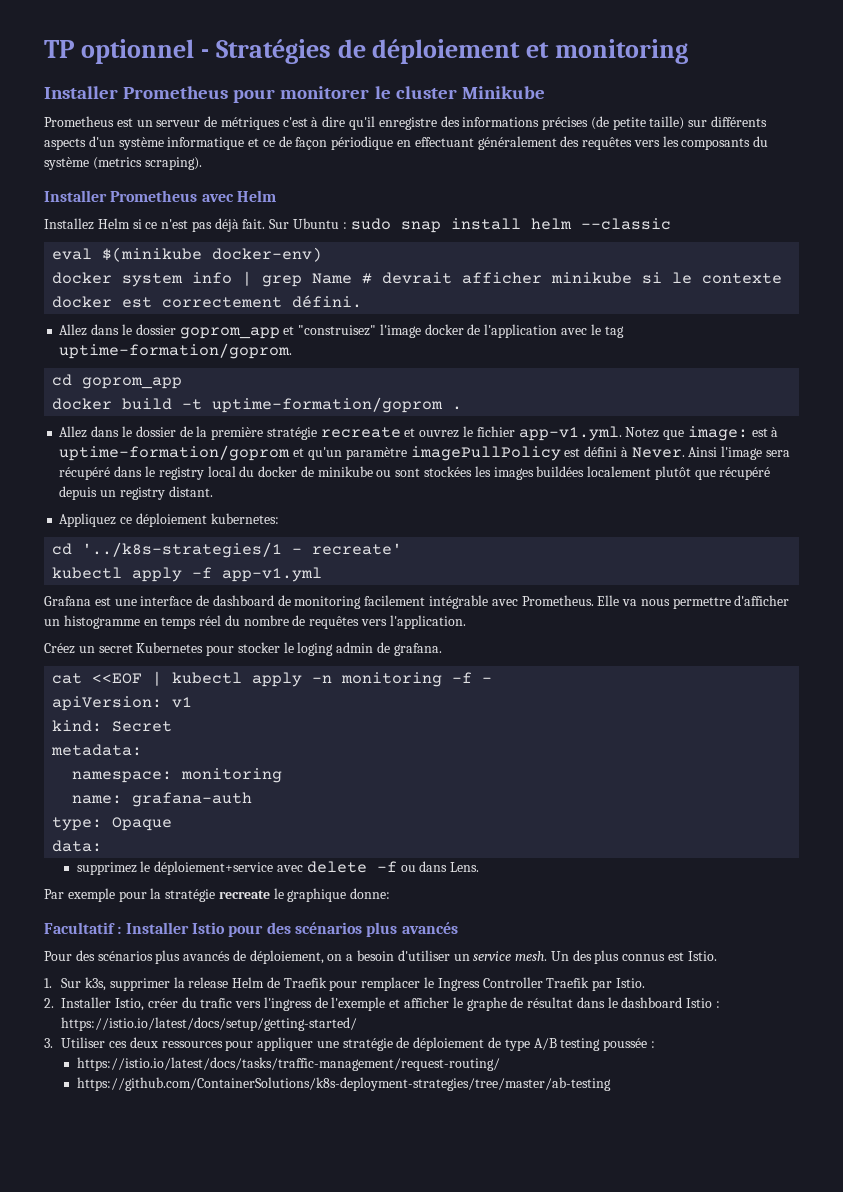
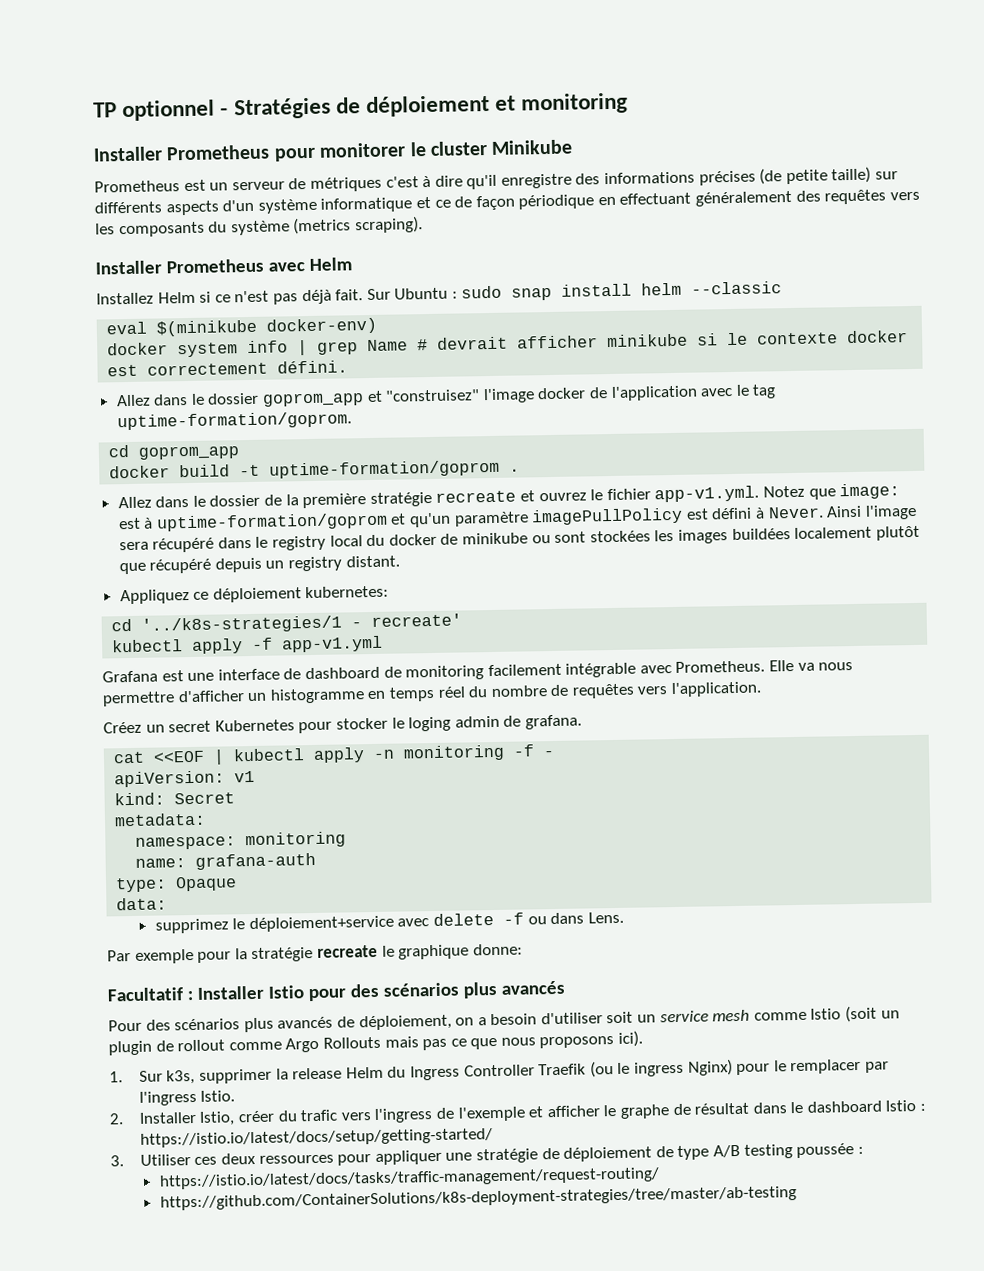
- Pour des scénarios plus avancés de déploiement, on a besoin d'utiliser un service mesh. Un des plus connus est Istio.
+ Pour des scénarios plus avancés de déploiement, on a besoin d'utiliser soit un service mesh comme Istio (soit un plugin de rollout comme Argo Rollouts mais pas ce que nous proposons ici).
- 1. Sur k3s, supprimer la release Helm de Traefik pour remplacer le Ingress Controller Traefik par Istio.
+ 1. Sur k3s, supprimer la release Helm du Ingress Controller Traefik (ou le ingress Nginx) pour le remplacer par l'ingress Istio.

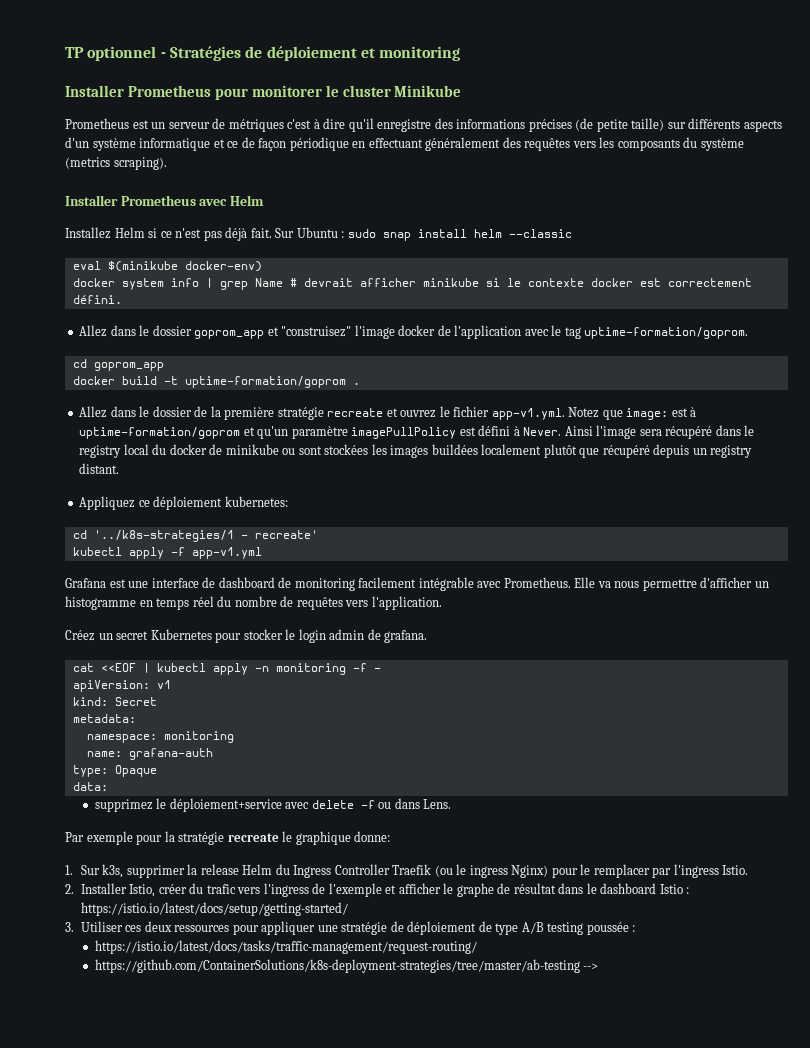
- Créez un secret Kubernetes pour stocker le loging admin de grafana.
+ Créez un secret Kubernetes pour stocker le login admin de grafana.
- Facultatif : Installer Istio pour des scénarios plus avancés
- Pour des scénarios plus avancés de déploiement, on a besoin d'utiliser soit un service mesh comme Istio (soit un plugin de rollout comme Argo Rollouts mais pas ce que nous proposons ici).
- https://github.com/ContainerSolutions/k8s-deployment-strategies/tree/master/ab-testing
+ https://github.com/ContainerSolutions/k8s-deployment-strategies/tree/master/ab-testing -->

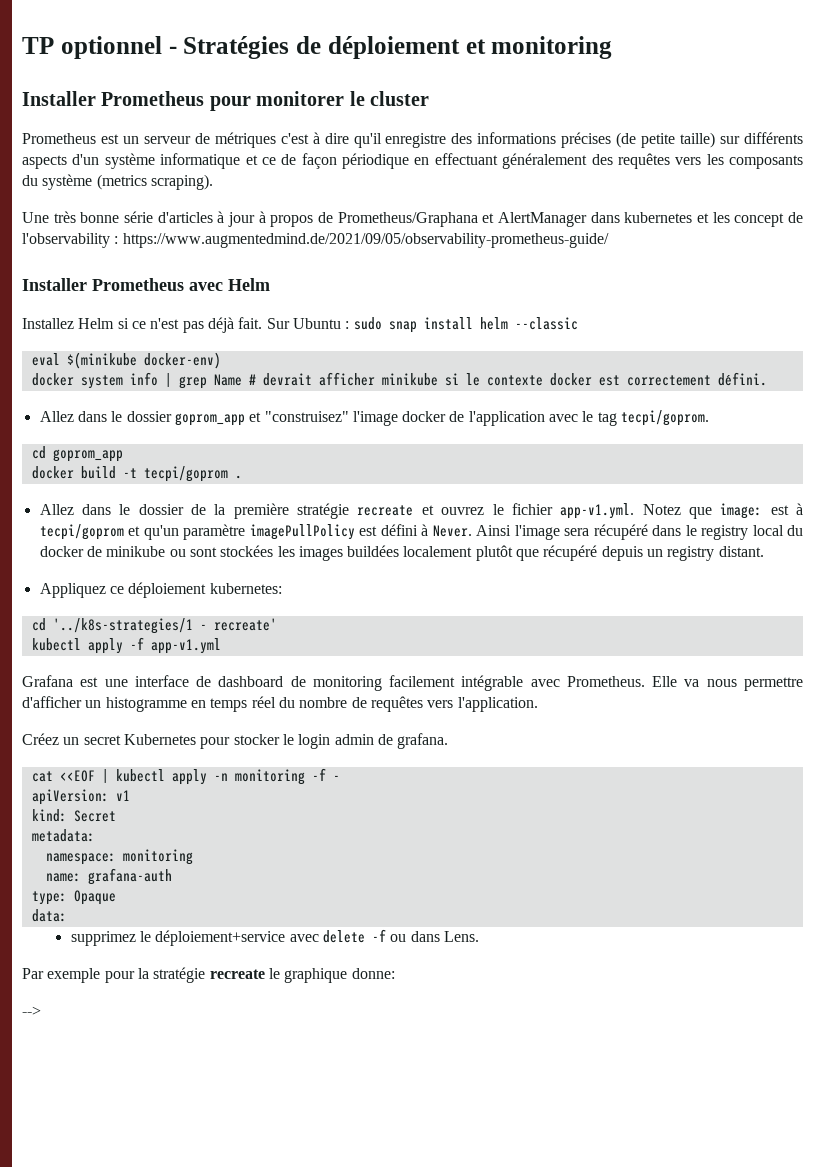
- Installer Prometheus pour monitorer le cluster Minikube
+ Installer Prometheus pour monitorer le cluster
+ Une très bonne série d'articles à jour à propos de Prometheus/Graphana et AlertManager dans kubernetes et les concept de l'observability : https://www.augmentedmind.de/2021/09/05/observability-prometheus-guide/
- Allez dans le dossier goprom_app et "construisez" l'image docker de l'application avec le tag uptime-formation/goprom.
+ Allez dans le dossier goprom_app et "construisez" l'image docker de l'application avec le tag tecpi/goprom.
- docker build -t uptime-formation/goprom .
+ docker build -t tecpi/goprom .
- Allez dans le dossier de la première stratégie recreate et ouvrez le fichier app-v1.yml. Notez que image: est à uptime-formation/goprom et qu'un paramètre imagePullPolicy est défini à Never.
+ Allez dans le dossier de la première stratégie recreate et ouvrez le fichier app-v1.yml. Notez que image: est à tecpi/goprom et qu'un paramètre imagePullPolicy est défini à Never.
- 1. Sur k3s, supprimer la release Helm du Ingress Controller Traefik (ou le ingress Nginx) pour le remplacer par l'ingress Istio.
- 2. Installer Istio, créer du trafic vers l'ingress de l'exemple et afficher le graphe de résultat dans le dashboard Istio : https://istio.io/latest/docs/setup/getting-started/
- 3. Utiliser ces deux ressources pour appliquer une stratégie de déploiement de type A/B testing poussée :
- https://istio.io/latest/docs/tasks/traffic-management/request-routing/
- https://github.com/ContainerSolutions/k8s-deployment-strategies/tree/master/ab-testing -->
+ -->

